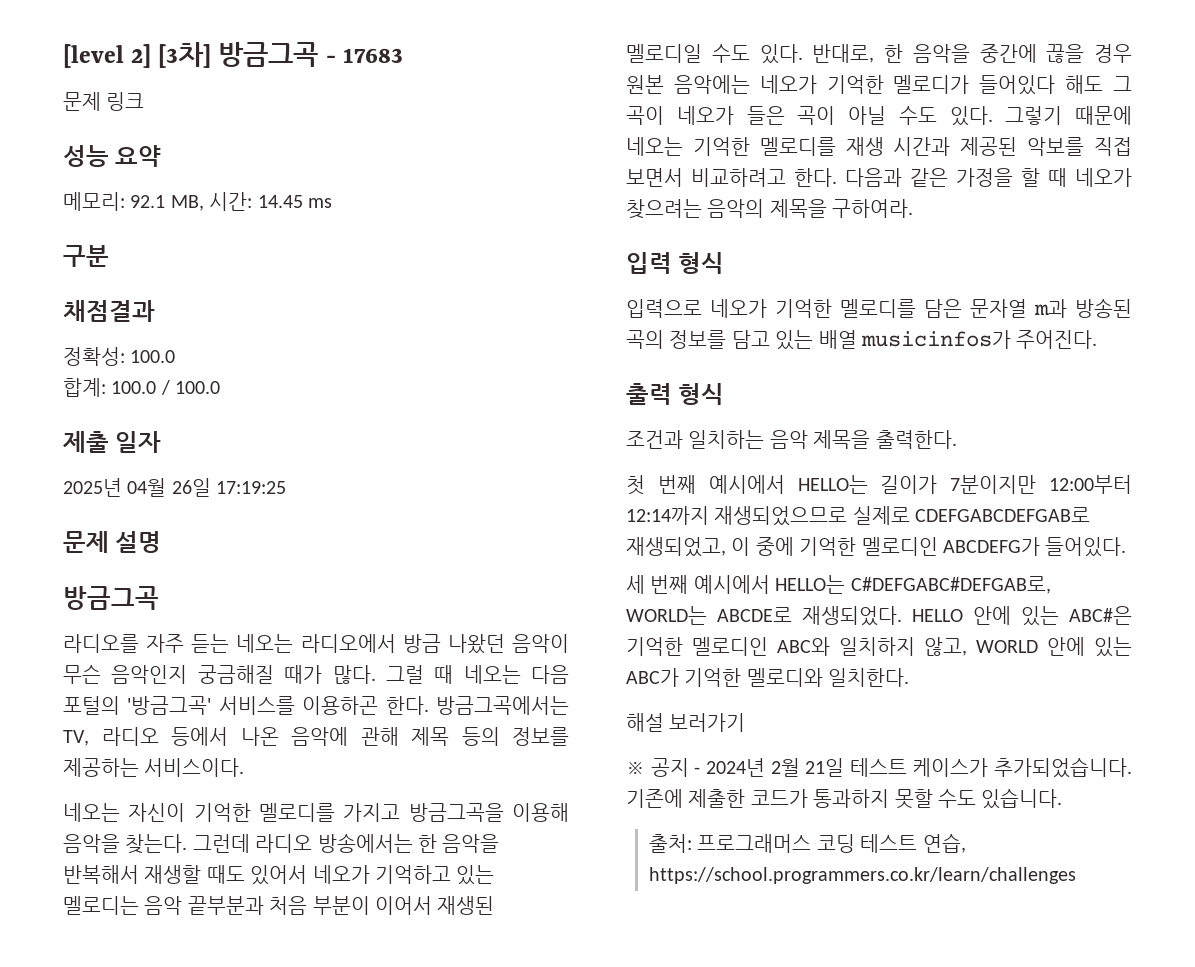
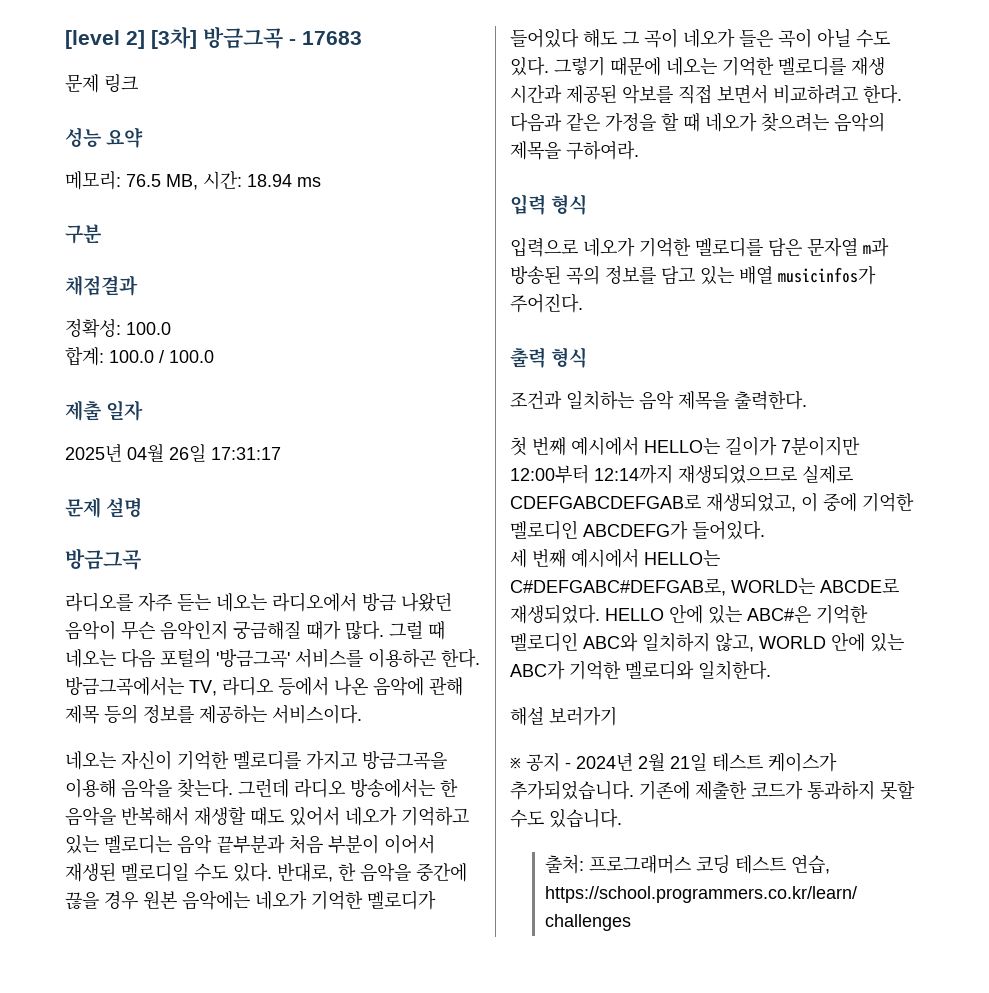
- 메모리: 92.1 MB, 시간: 14.45 ms
+ 메모리: 76.5 MB, 시간: 18.94 ms
- 2025년 04월 26일 17:19:25
+ 2025년 04월 26일 17:31:17

